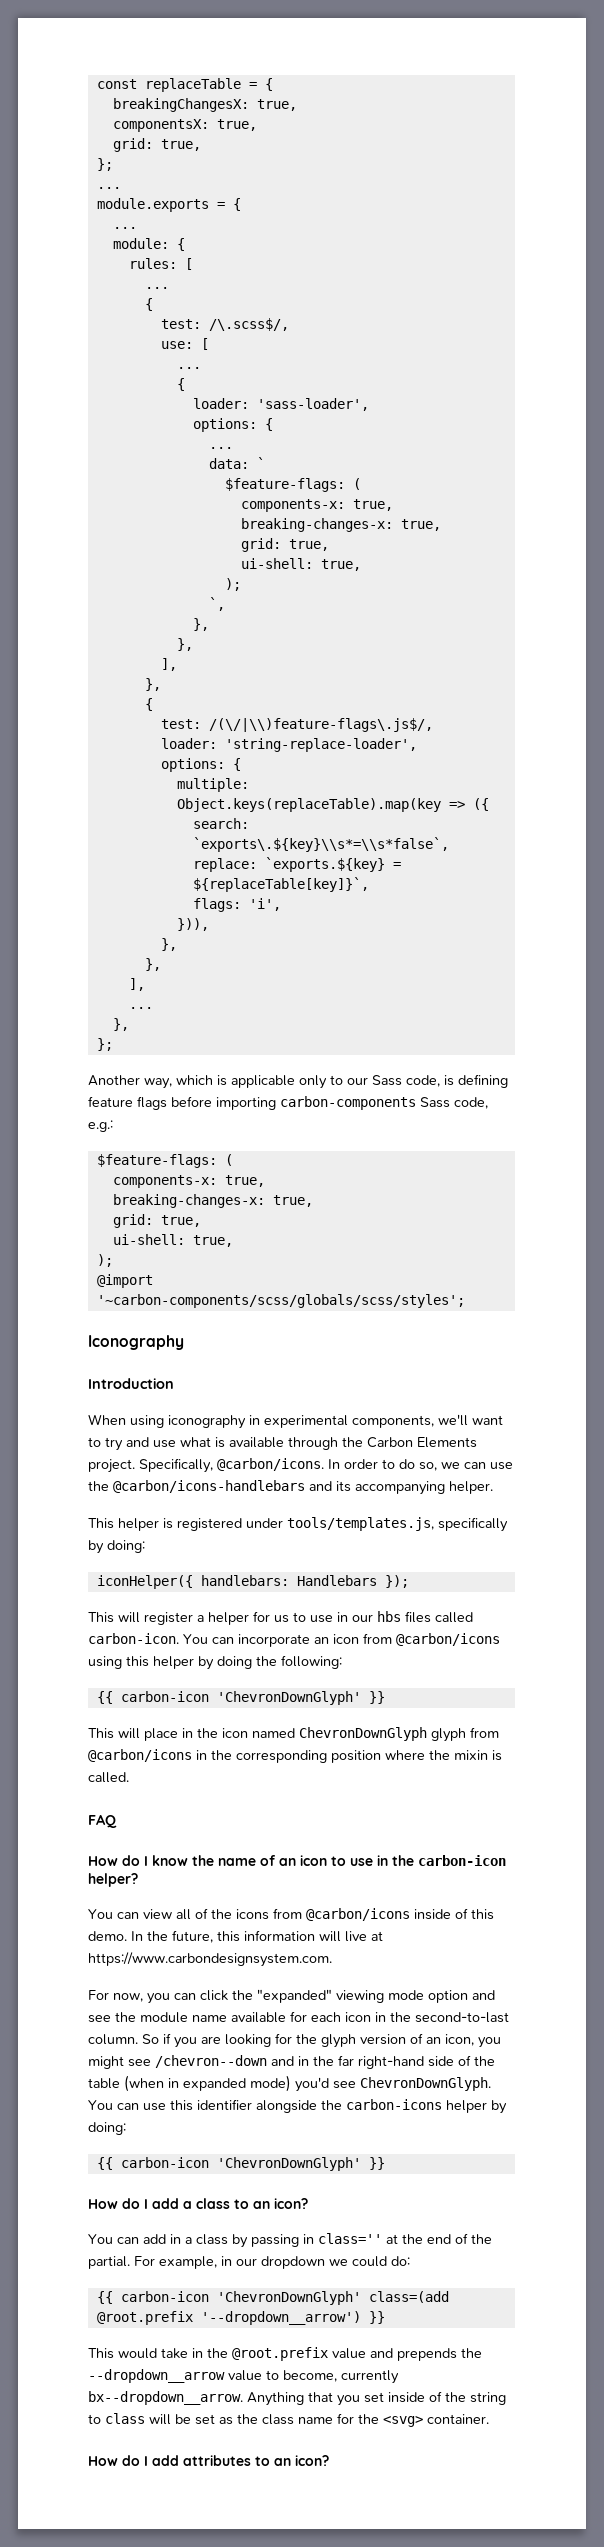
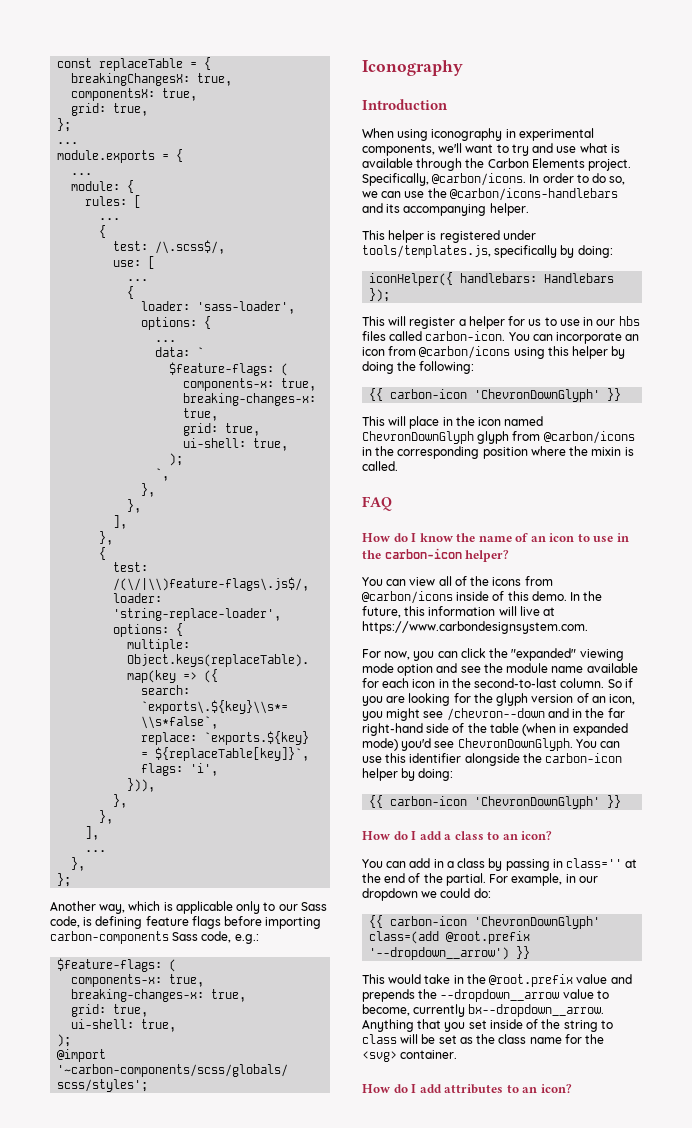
- You can use this identifier alongside the carbon-icons helper by doing:
+ You can use this identifier alongside the carbon-icon helper by doing:

